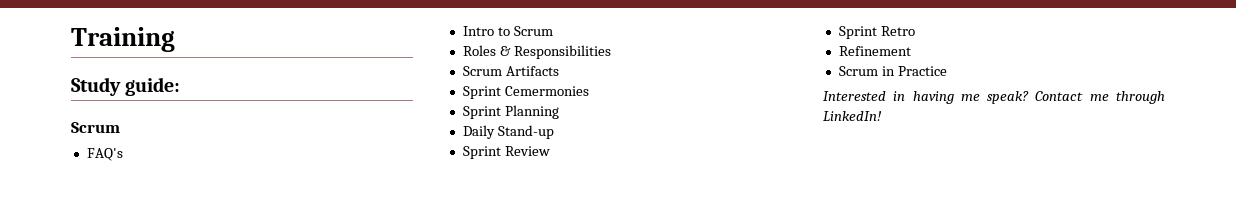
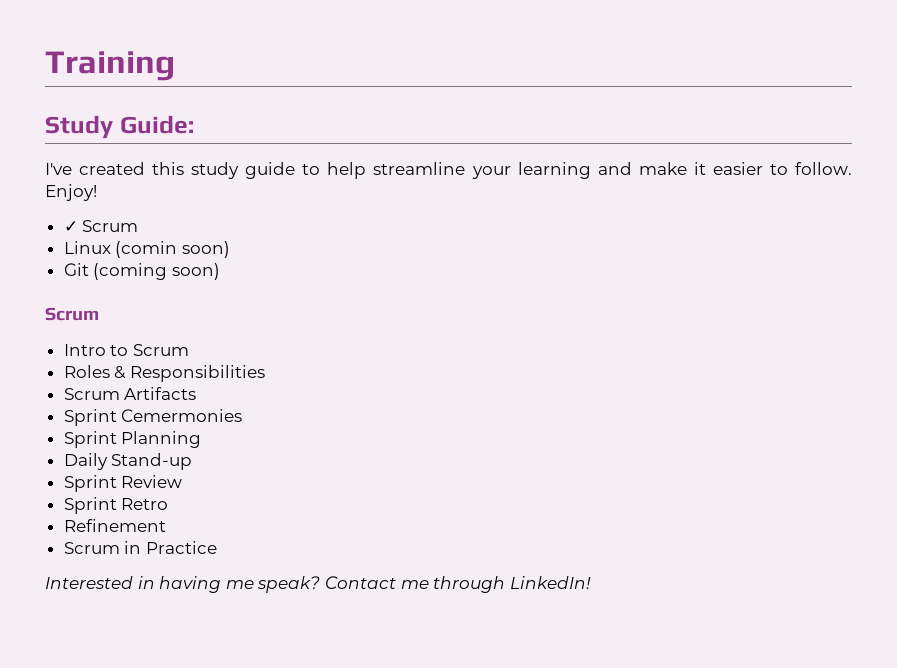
- Study guide:
+ Study Guide:
+ I've created this study guide to help streamline your learning and make it easier to follow. Enjoy!
+ ✓ Scrum
+ Linux (comin soon)
+ Git (coming soon)
  Scrum
- FAQ's

